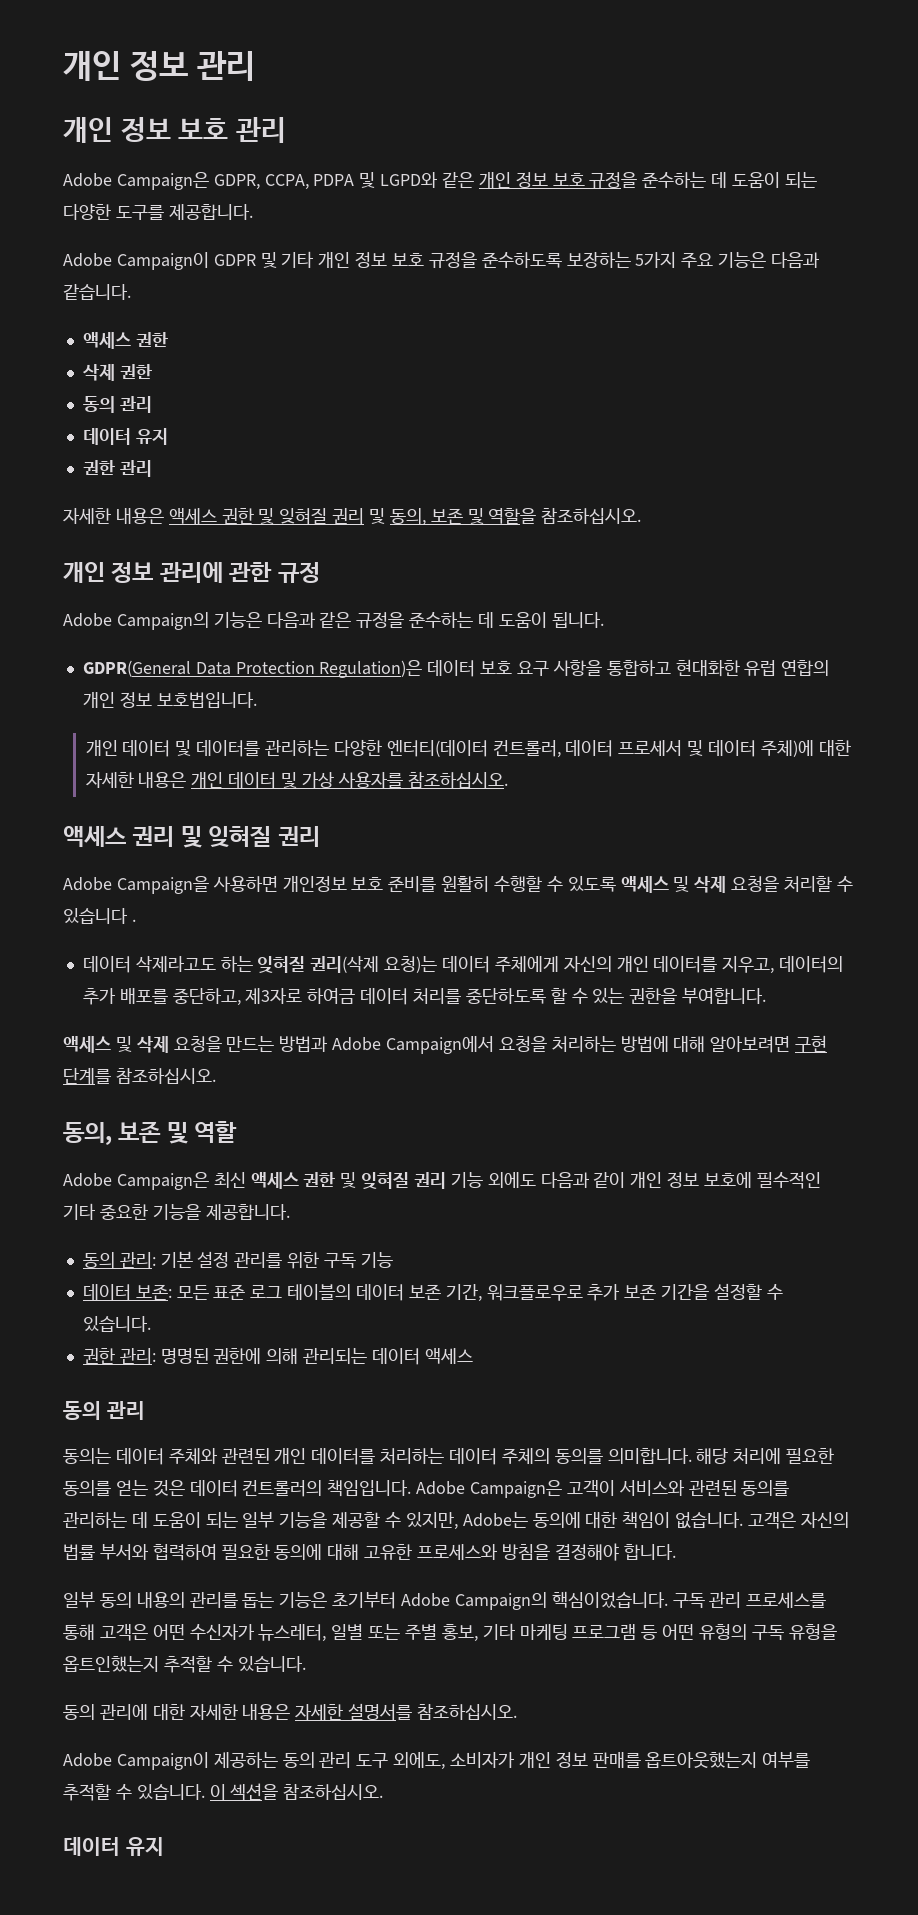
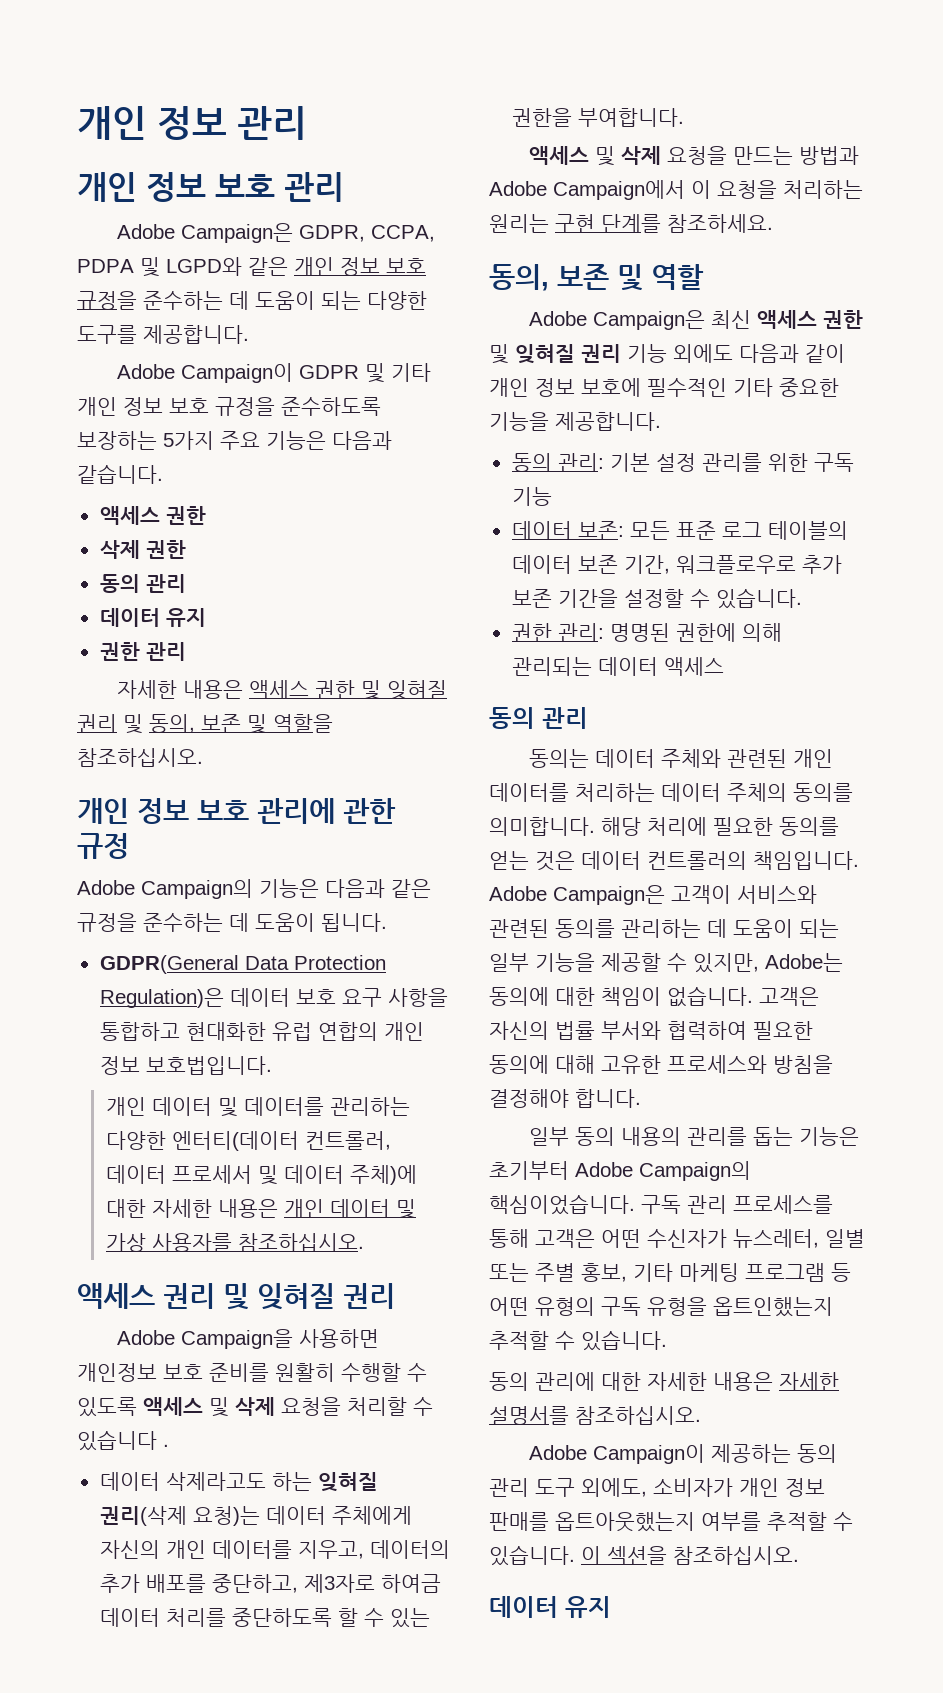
- 개인 정보 관리에 관한 규정
+ 개인 정보 보호 관리에 관한 규정
- 액세스 및 삭제 요청을 만드는 방법과 Adobe Campaign에서 요청을 처리하는 방법에 대해 알아보려면 구현 단계를 참조하십시오.
+ 액세스 및 삭제 요청을 만드는 방법과 Adobe Campaign에서 이 요청을 처리하는 원리는 구현 단계를 참조하세요.

